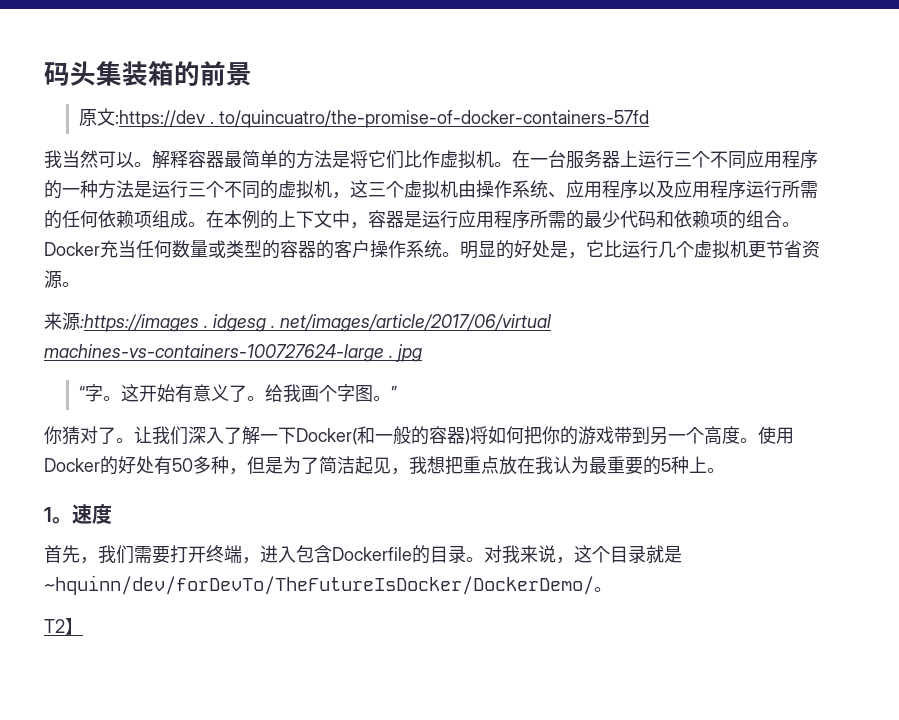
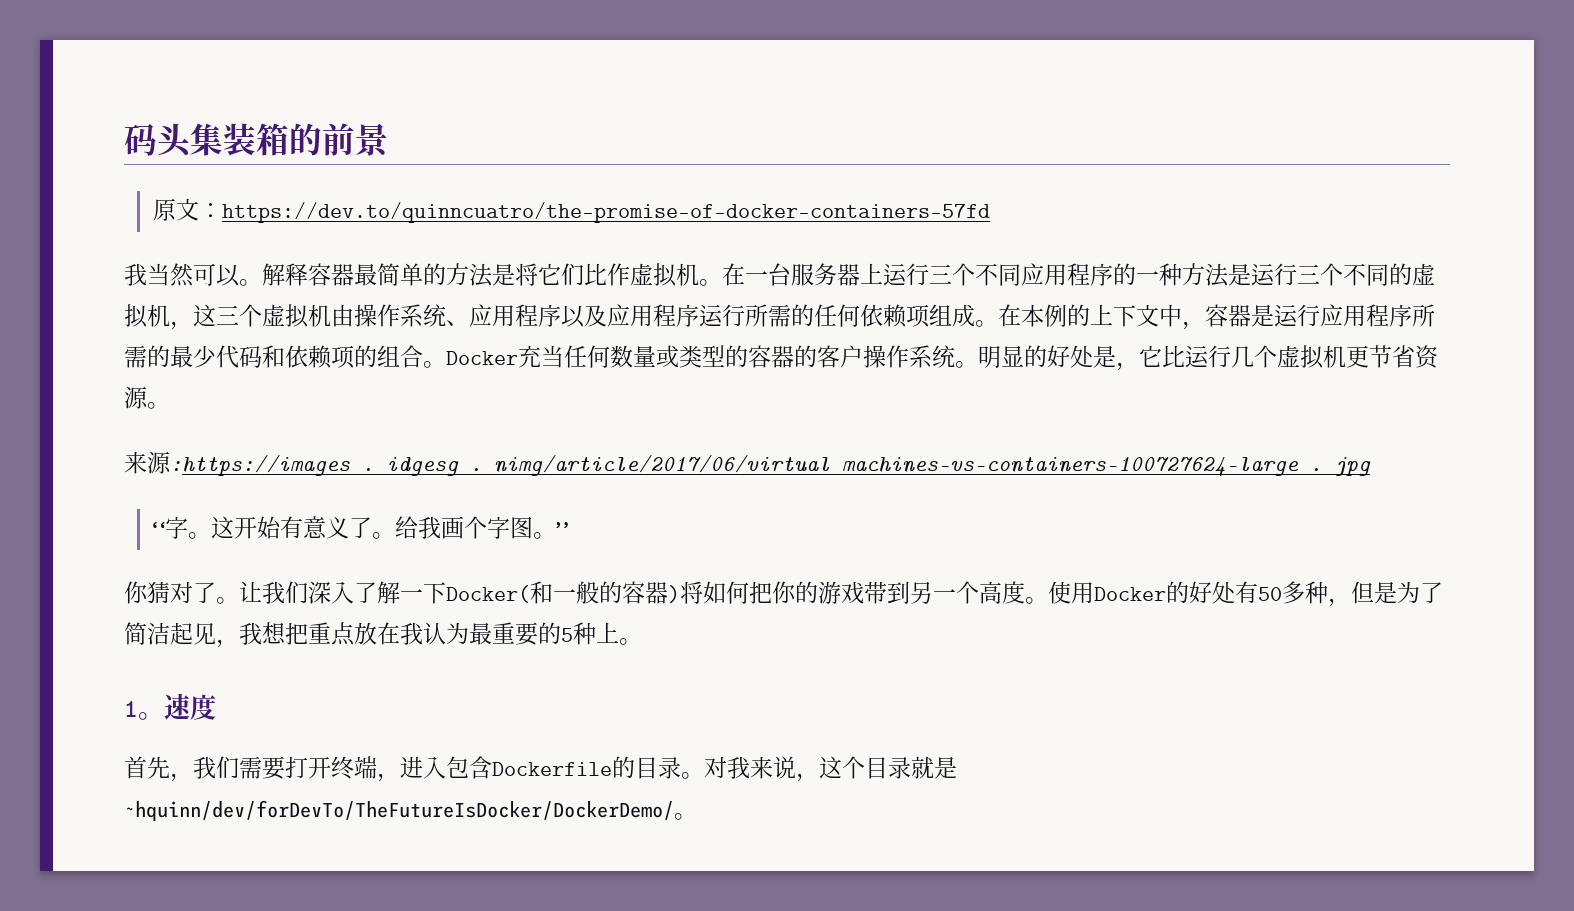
- 原文:https://dev . to/quincuatro/the-promise-of-docker-containers-57fd
+ 原文：https://dev.to/quinncuatro/the-promise-of-docker-containers-57fd
- 来源:https://images . idgesg . net/images/article/2017/06/virtual machines-vs-containers-100727624-large . jpg
+ 来源:https://images . idgesg . nimg/article/2017/06/virtual machines-vs-containers-100727624-large . jpg
- T2】

